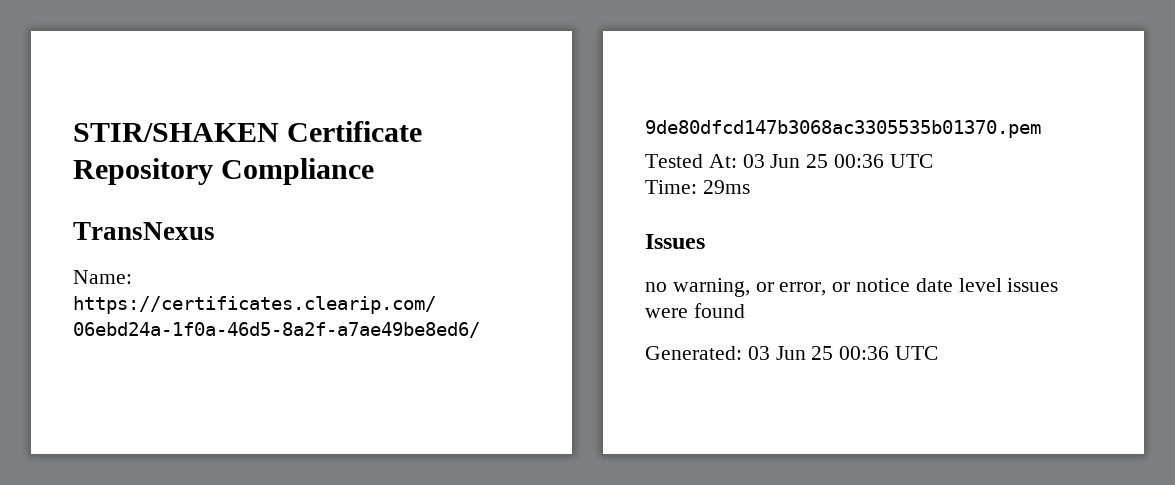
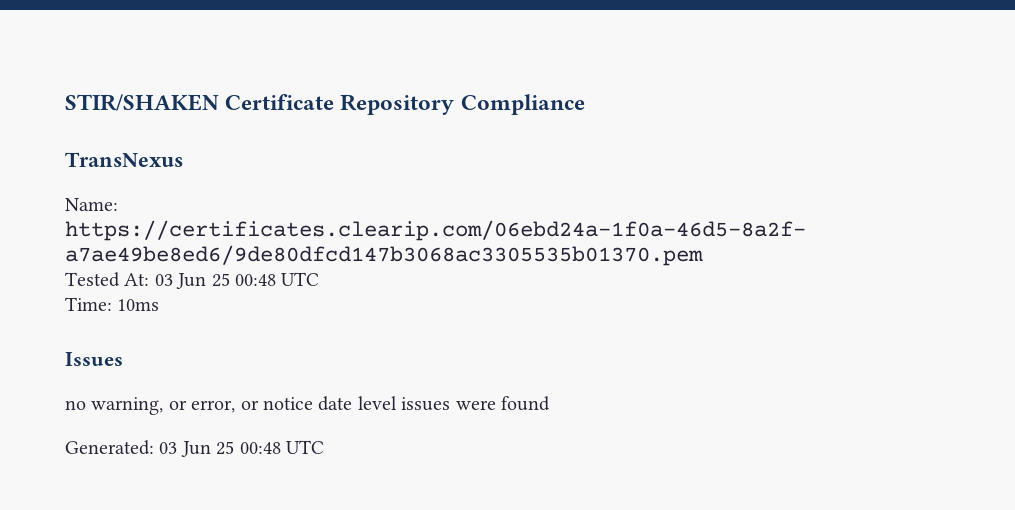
- Tested At: 03 Jun 25 00:36 UTC
+ Tested At: 03 Jun 25 00:48 UTC
- Time: 29ms
+ Time: 10ms
- Generated: 03 Jun 25 00:36 UTC
+ Generated: 03 Jun 25 00:48 UTC

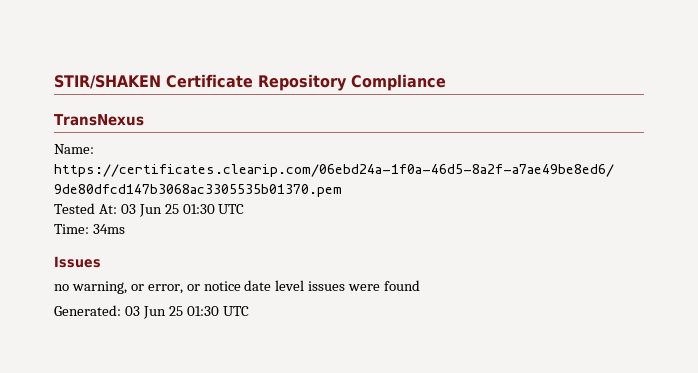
- Tested At: 03 Jun 25 00:48 UTC
+ Tested At: 03 Jun 25 01:30 UTC
- Time: 10ms
+ Time: 34ms
- Generated: 03 Jun 25 00:48 UTC
+ Generated: 03 Jun 25 01:30 UTC

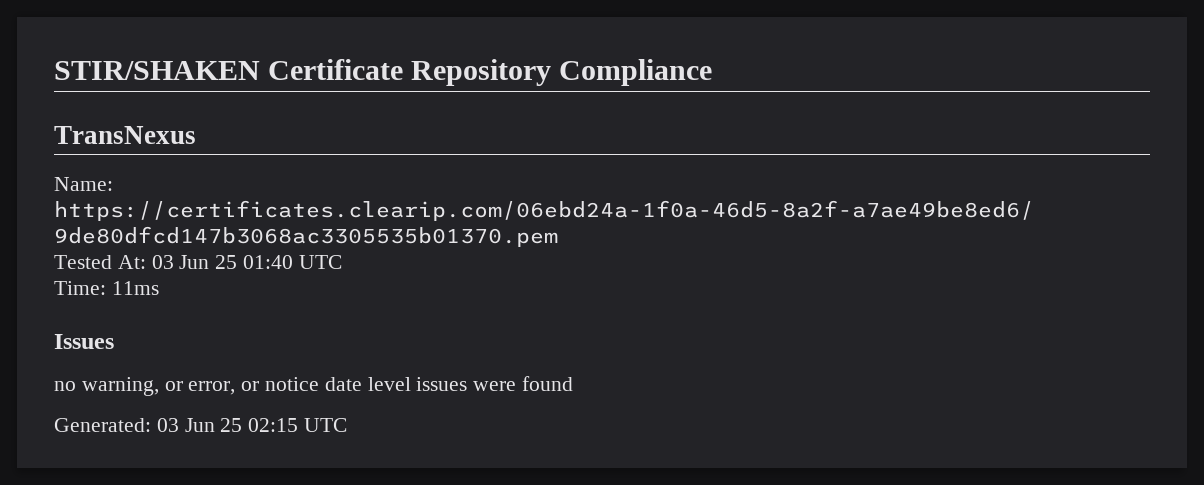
- Tested At: 03 Jun 25 01:30 UTC
+ Tested At: 03 Jun 25 01:40 UTC
- Time: 34ms
+ Time: 11ms
- Generated: 03 Jun 25 01:30 UTC
+ Generated: 03 Jun 25 02:15 UTC

